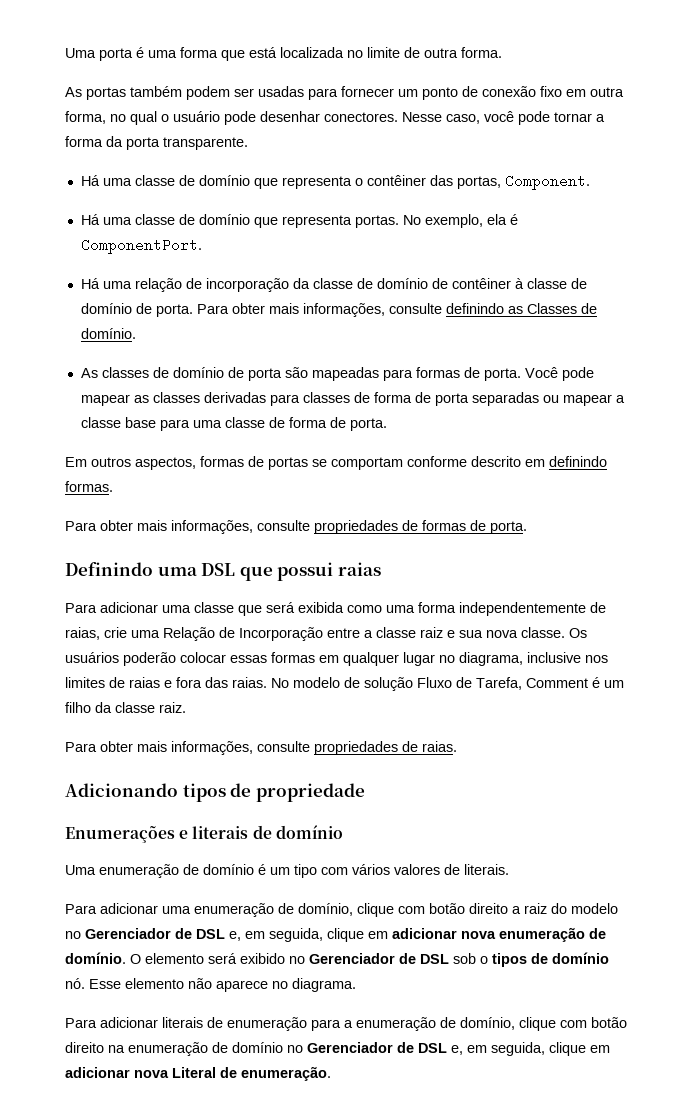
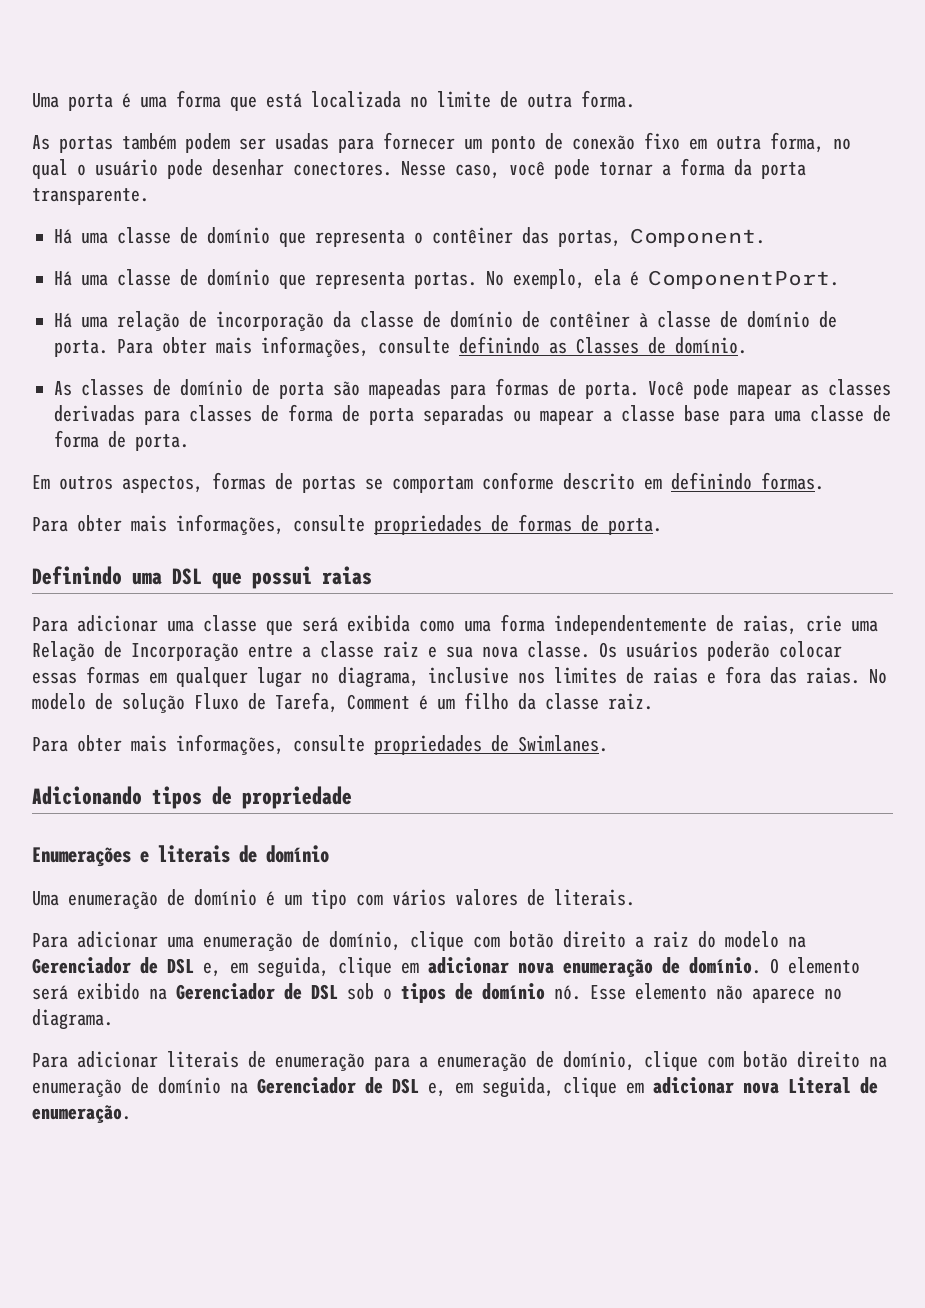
- Para obter mais informações, consulte propriedades de raias.
+ Para obter mais informações, consulte propriedades de Swimlanes.
- Para adicionar uma enumeração de domínio, clique com botão direito a raiz do modelo no Gerenciador de DSL e, em seguida, clique em adicionar nova enumeração de domínio.
+ Para adicionar uma enumeração de domínio, clique com botão direito a raiz do modelo na Gerenciador de DSL e, em seguida, clique em adicionar nova enumeração de domínio.
- O elemento será exibido no Gerenciador de DSL sob o tipos de domínio nó.
+ O elemento será exibido na Gerenciador de DSL sob o tipos de domínio nó.
- Para adicionar literais de enumeração para a enumeração de domínio, clique com botão direito na enumeração de domínio no Gerenciador de DSL e, em seguida, clique em adicionar nova Literal de enumeração.
+ Para adicionar literais de enumeração para a enumeração de domínio, clique com botão direito na enumeração de domínio na Gerenciador de DSL e, em seguida, clique em adicionar nova Literal de enumeração.

